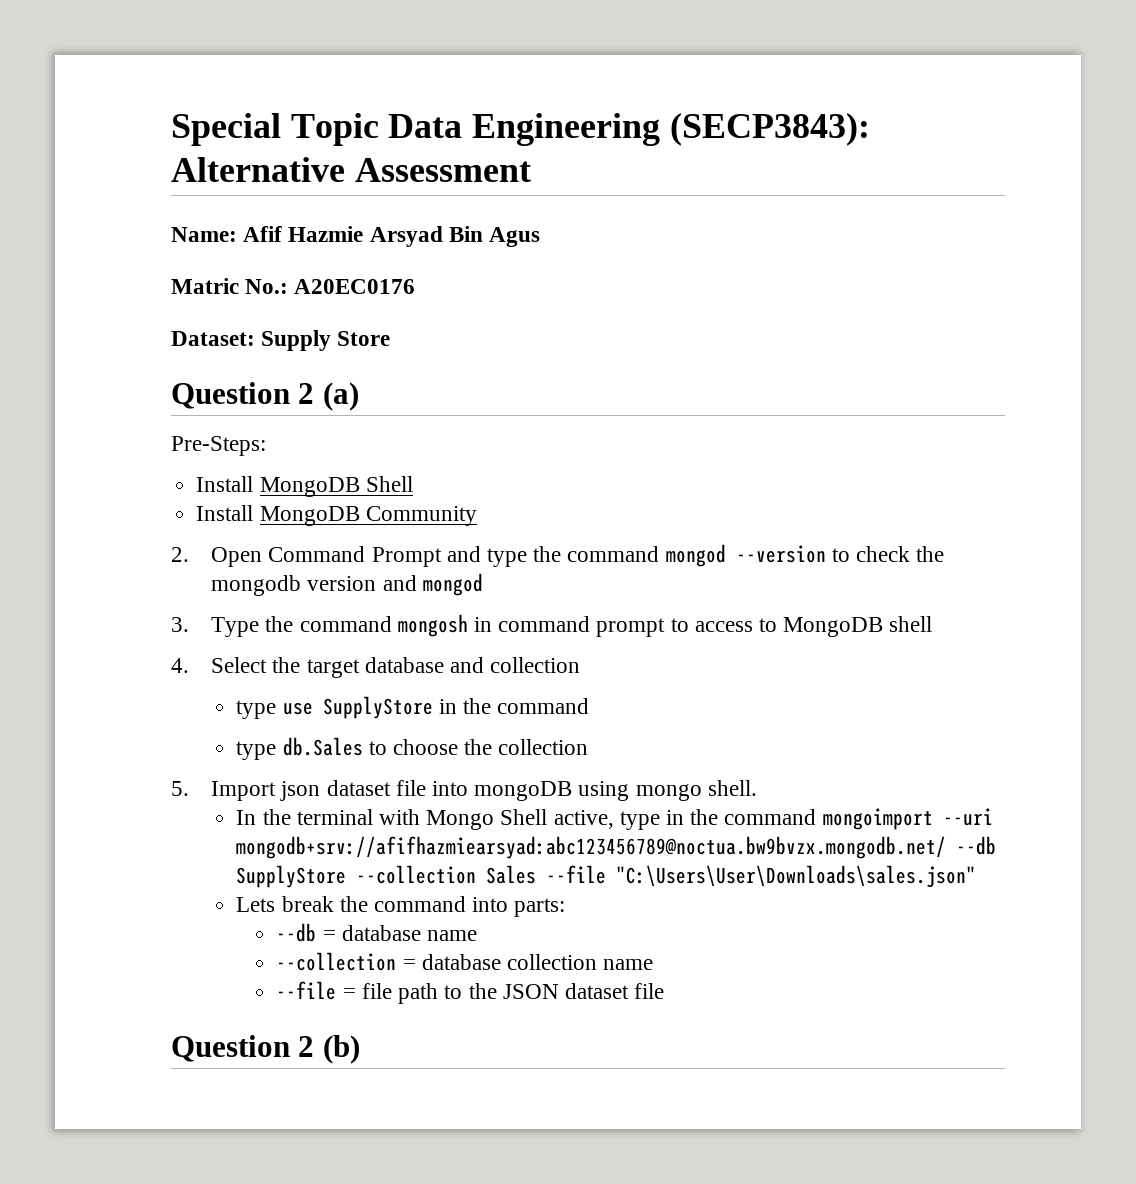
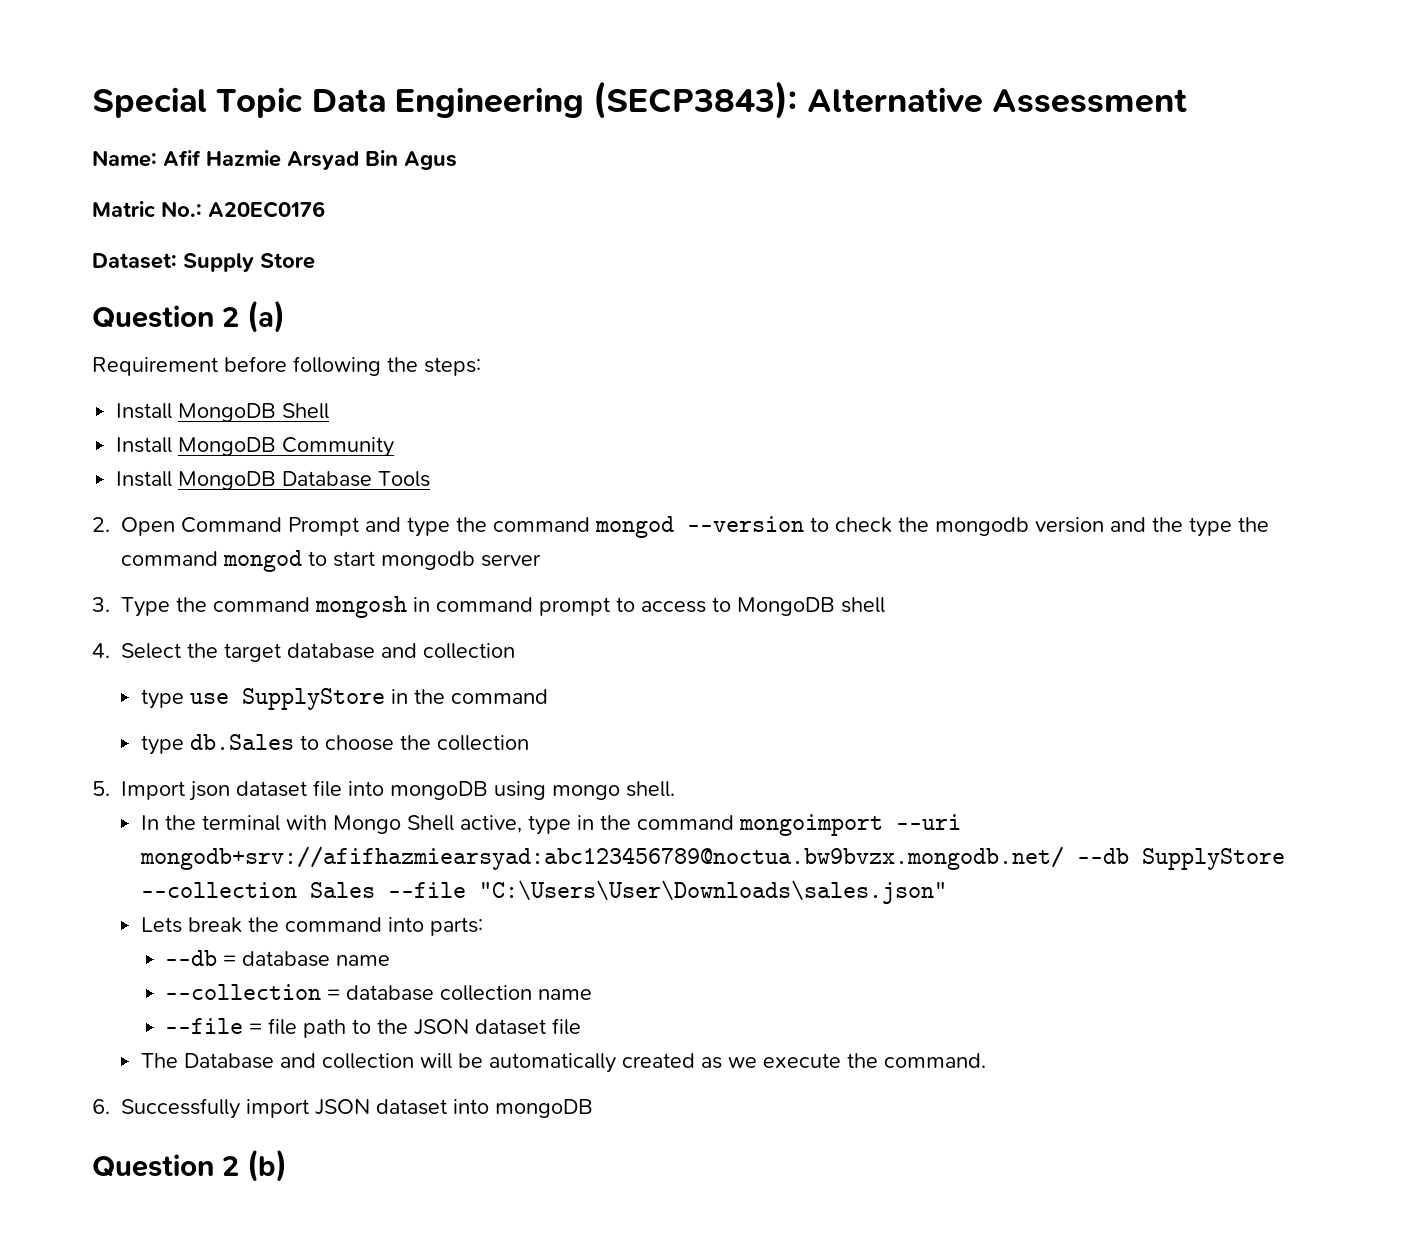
- Pre-Steps:
+ Requirement before following the steps:
+ Install MongoDB Database Tools
- 2. Open Command Prompt and type the command mongod --version to check the mongodb version and mongod
+ 2. Open Command Prompt and type the command mongod --version to check the mongodb version and the type the command mongod to start mongodb server
+ The Database and collection will be automatically created as we execute the command.
+ 6. Successfully import JSON dataset into mongoDB

